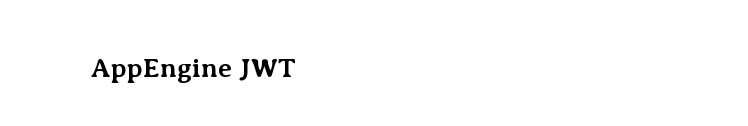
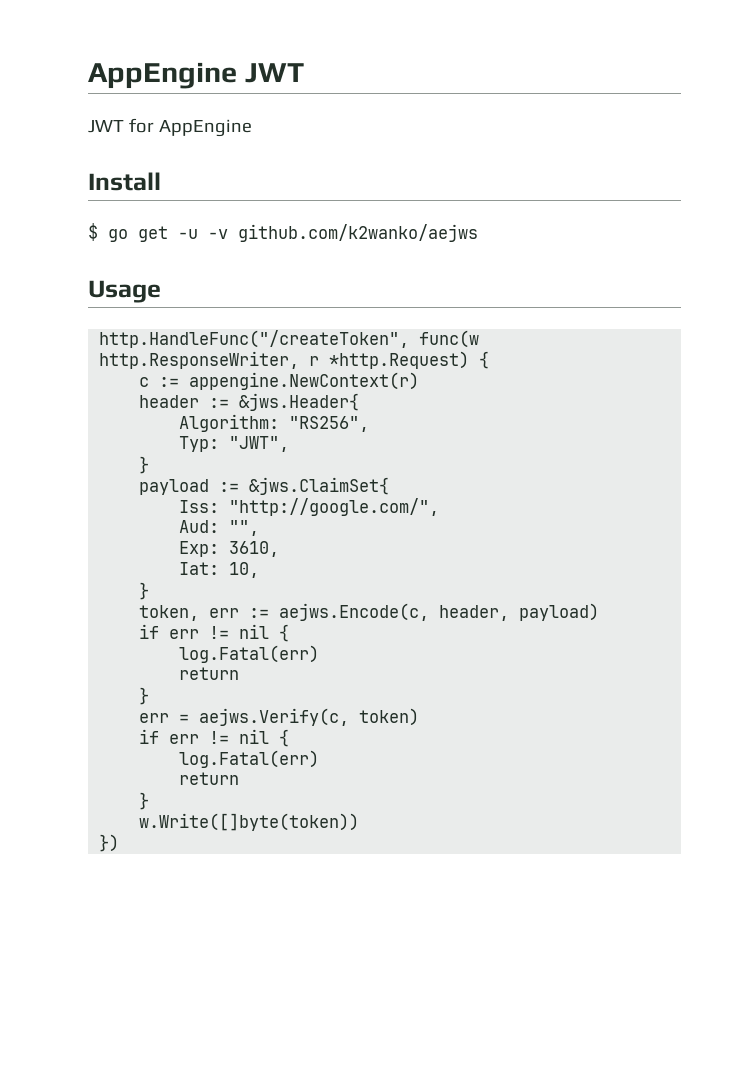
+ JWT for AppEngine
+ Install
+ $ go get -u -v github.com/k2wanko/aejws
+ Usage
+ http.HandleFunc("/createToken", func(w http.ResponseWriter, r *http.Request) {
+ c := appengine.NewContext(r)
+ header := &jws.Header{
+ Algorithm: "RS256",
+ Typ: "JWT",
+ }
+ payload := &jws.ClaimSet{
+ Iss: "http://google.com/",
+ Aud: "",
+ Exp: 3610,
+ Iat: 10,
+ }
+ token, err := aejws.Encode(c, header, payload)
+ if err != nil {
+ log.Fatal(err)
+ return
+ }
+ err = aejws.Verify(c, token)
+ if err != nil {
+ log.Fatal(err)
+ return
+ }
+ w.Write([]byte(token))
+ })

